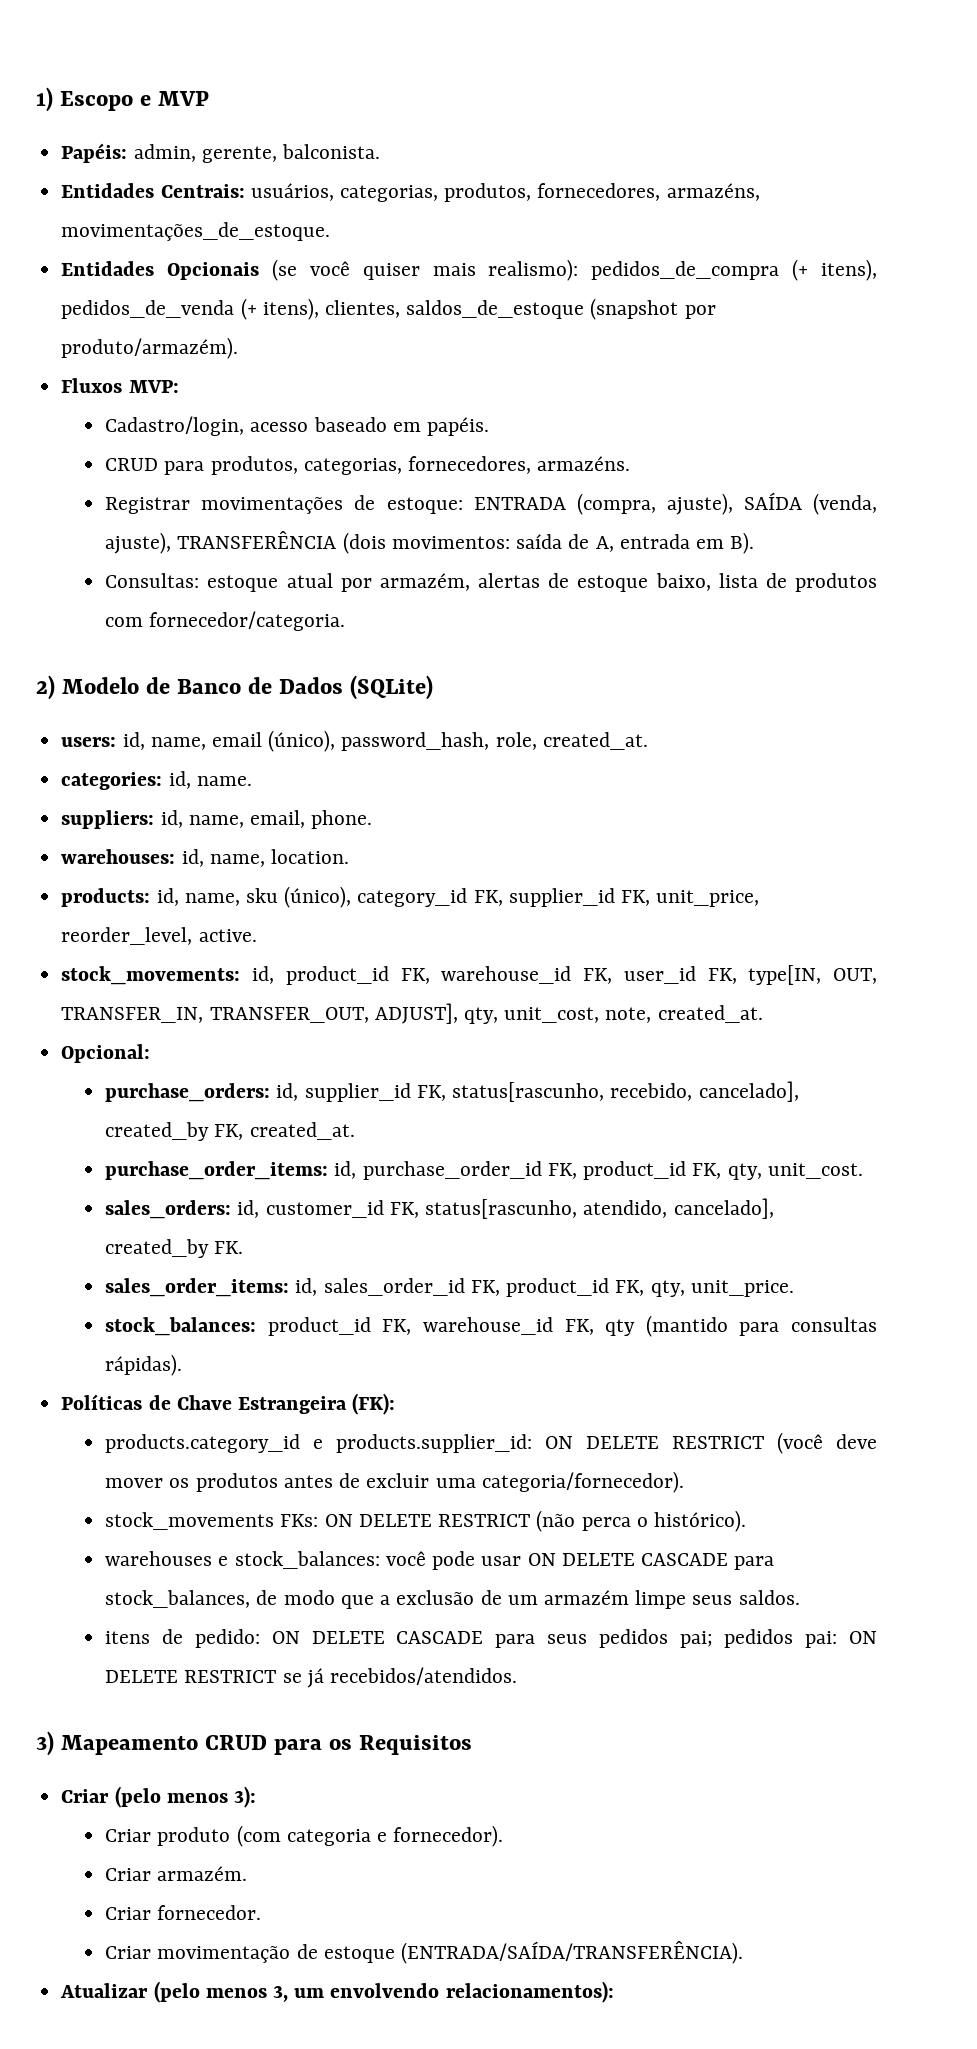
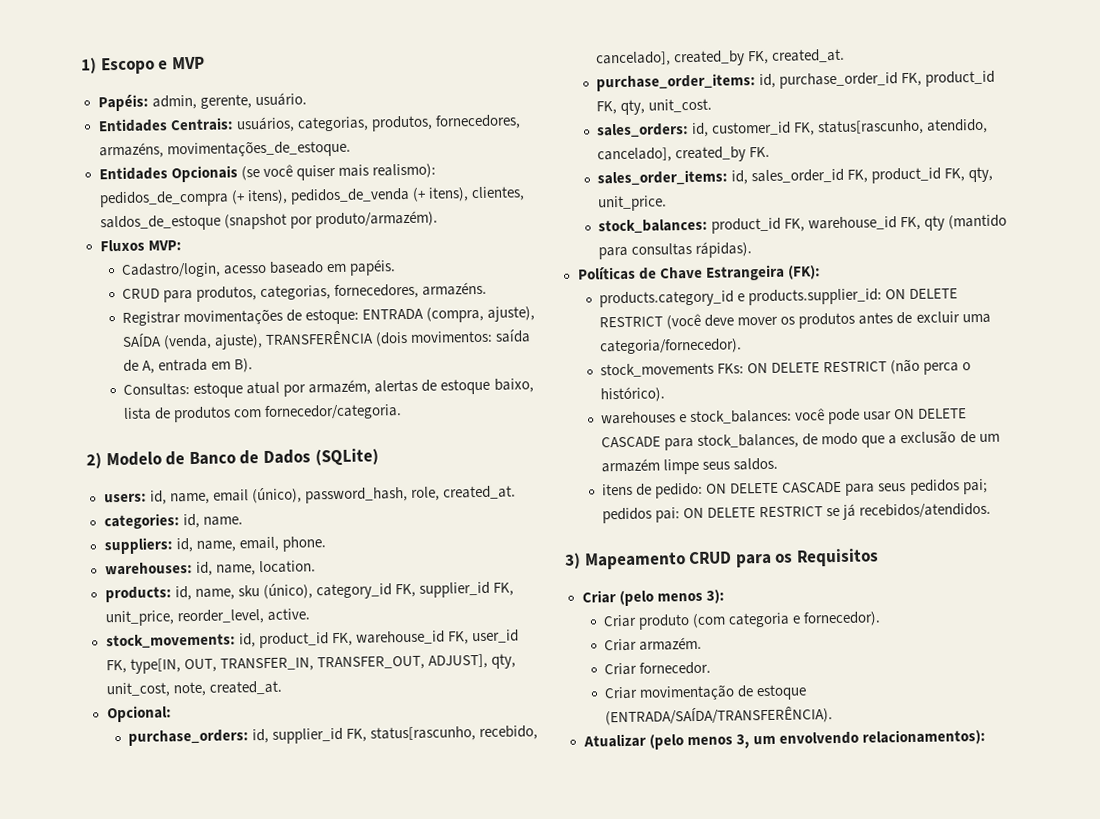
- Papéis: admin, gerente, balconista.
+ Papéis: admin, gerente, usuário.

